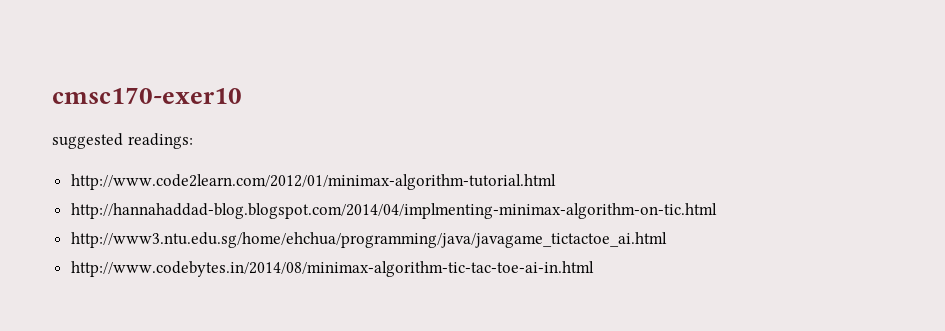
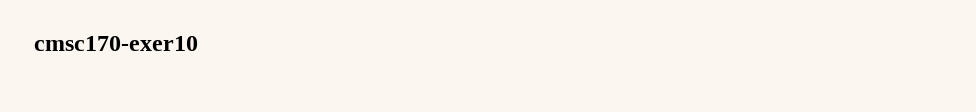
- suggested readings:
- http://www.code2learn.com/2012/01/minimax-algorithm-tutorial.html
- http://hannahaddad-blog.blogspot.com/2014/04/implmenting-minimax-algorithm-on-tic.html
- http://www3.ntu.edu.sg/home/ehchua/programming/java/javagame_tictactoe_ai.html
- http://www.codebytes.in/2014/08/minimax-algorithm-tic-tac-toe-ai-in.html

